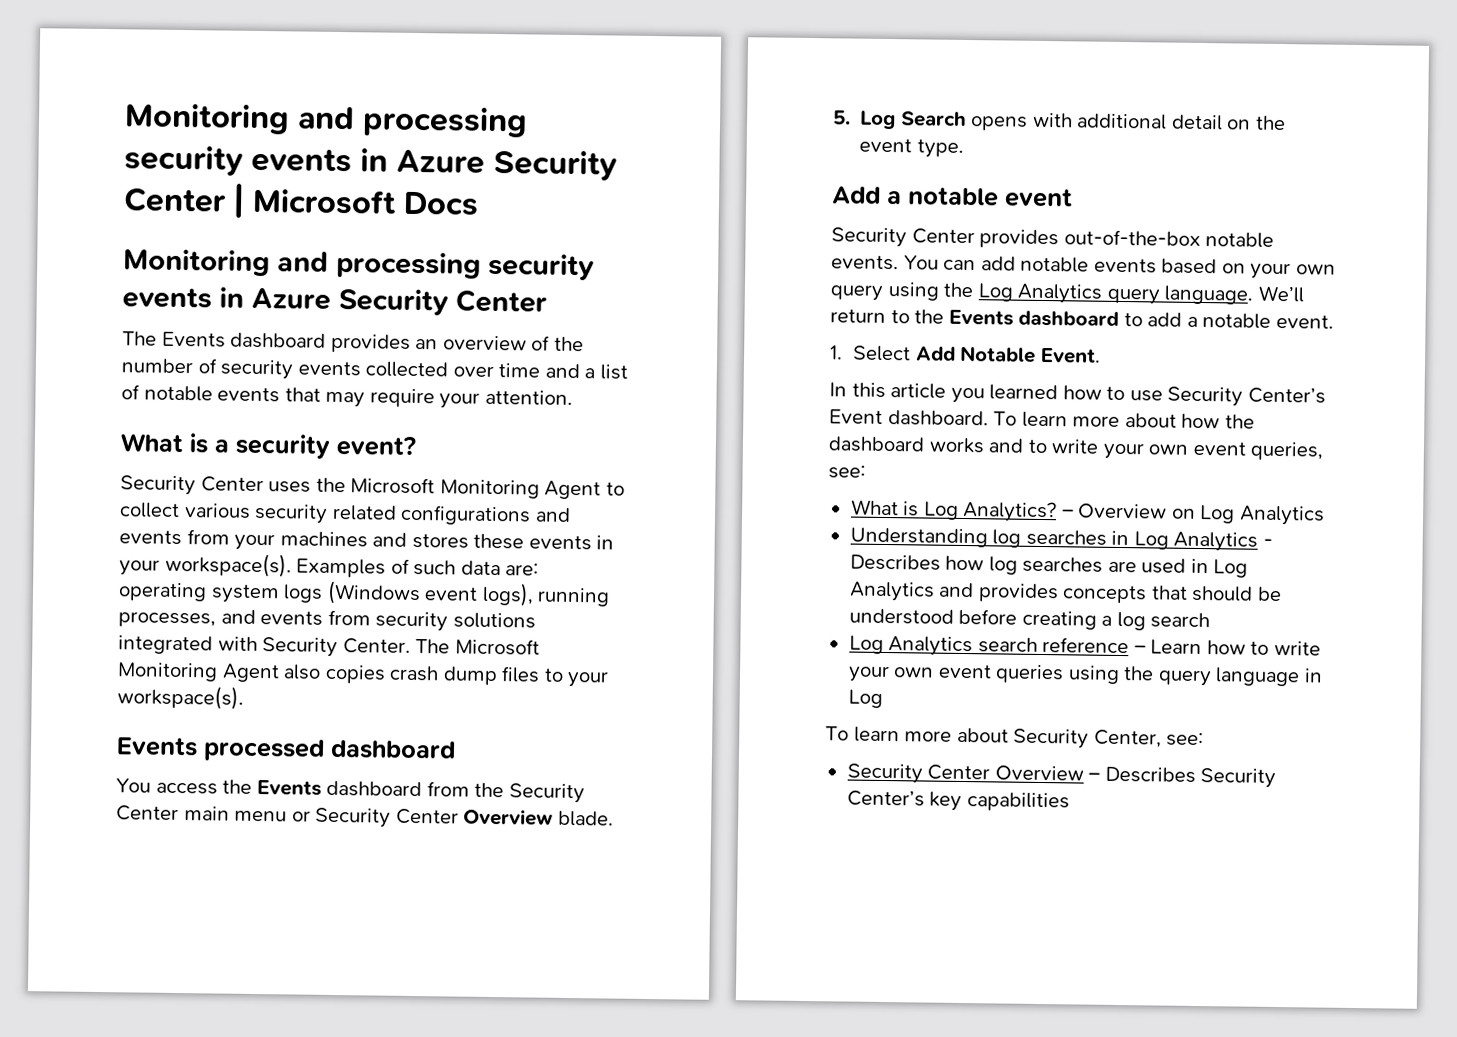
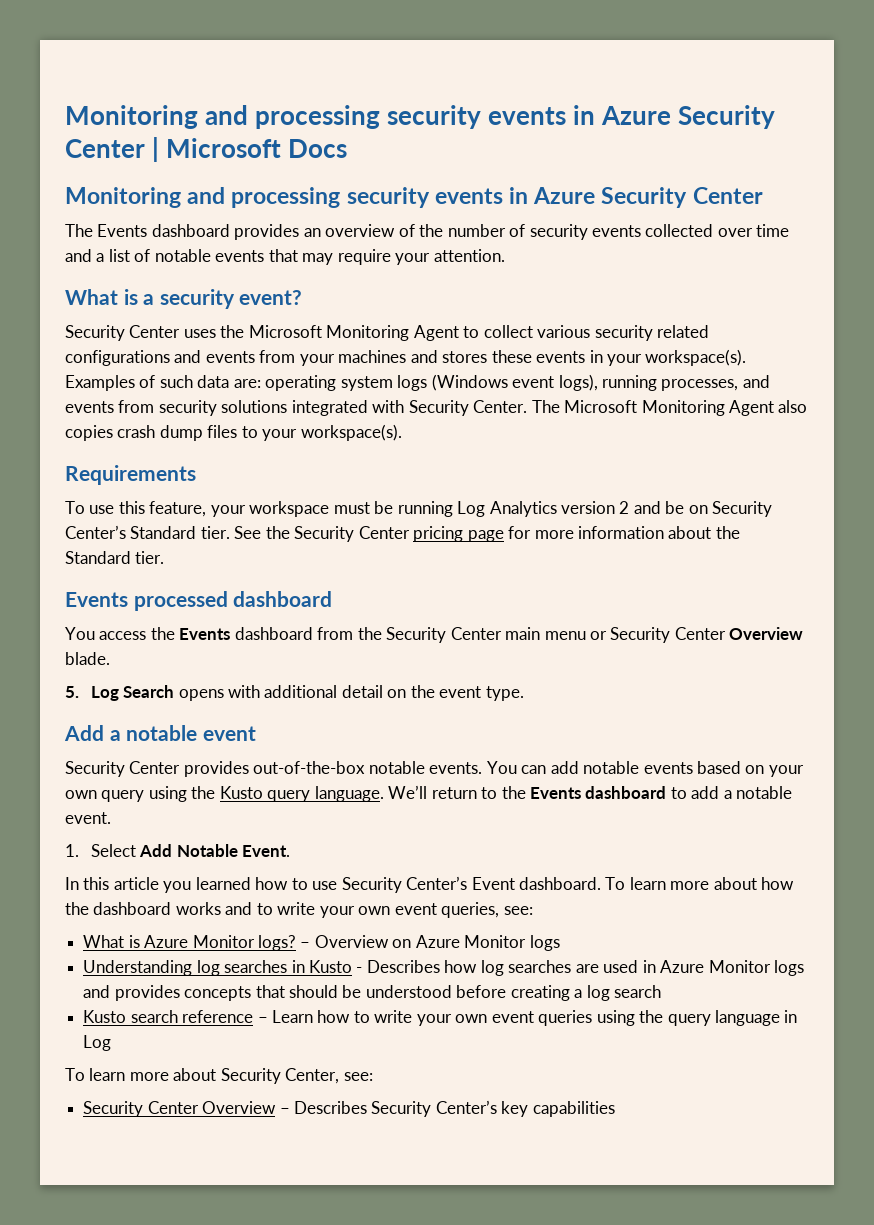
+ Requirements
+ To use this feature, your workspace must be running Log Analytics version 2 and be on Security Center’s Standard tier. See the Security Center pricing page for more information about the Standard tier.
- You can add notable events based on your own query using the Log Analytics query language.
+ You can add notable events based on your own query using the Kusto query language.
- What is Log Analytics? – Overview on Log Analytics
+ What is Azure Monitor logs? – Overview on Azure Monitor logs
- Understanding log searches in Log Analytics - Describes how log searches are used in Log Analytics and provides concepts that should be understood before creating a log search
+ Understanding log searches in Kusto - Describes how log searches are used in Azure Monitor logs and provides concepts that should be understood before creating a log search
- Log Analytics search reference – Learn how to write your own event queries using the query language in Log
+ Kusto search reference – Learn how to write your own event queries using the query language in Log

